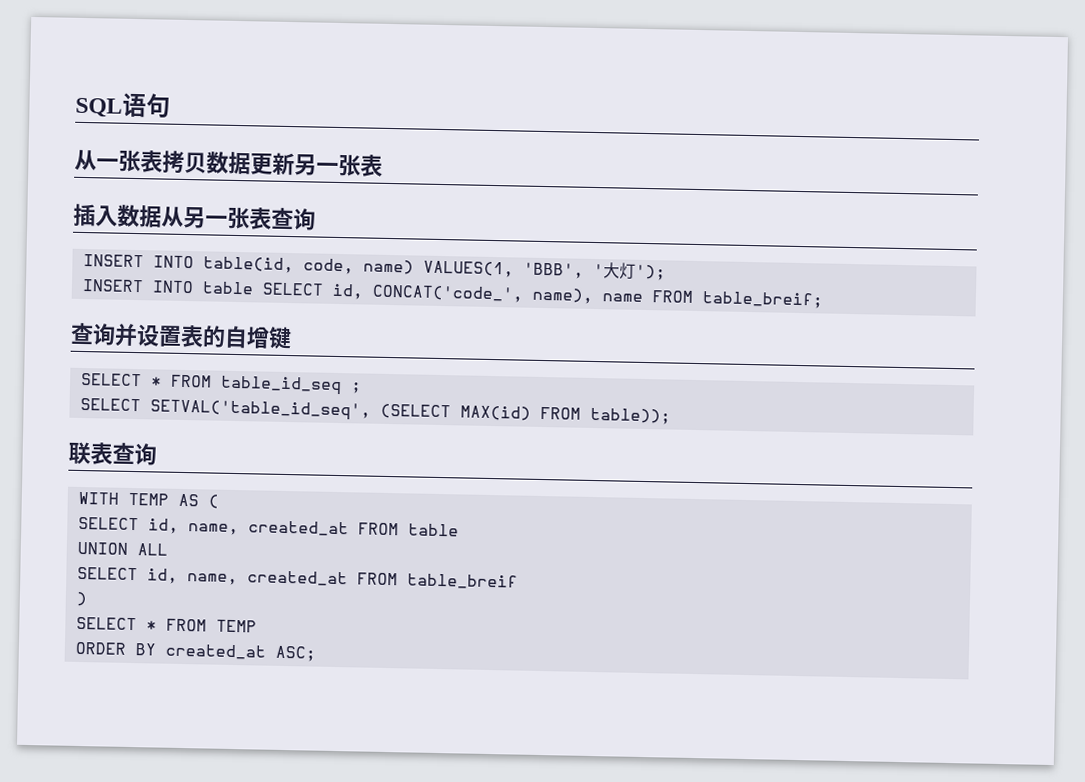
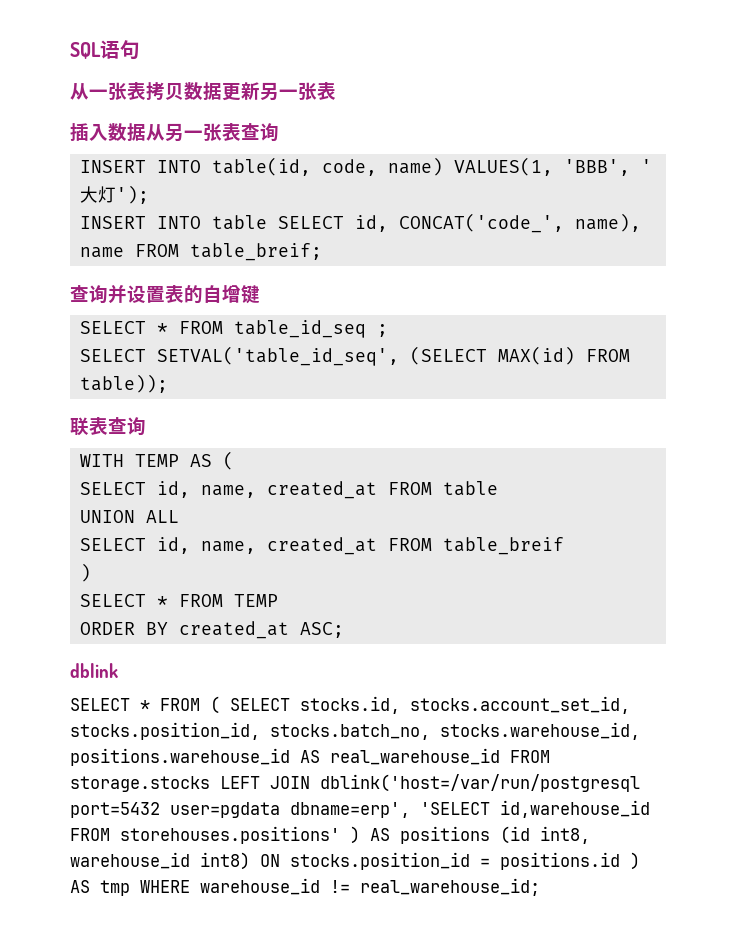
+ dblink
+ SELECT * FROM ( SELECT stocks.id, stocks.account_set_id, stocks.position_id, stocks.batch_no, stocks.warehouse_id, positions.warehouse_id AS real_warehouse_id FROM storage.stocks LEFT JOIN dblink('host=/var/run/postgresql port=5432 user=pgdata dbname=erp', 'SELECT id,warehouse_id FROM storehouses.positions' ) AS positions (id int8, warehouse_id int8) ON stocks.position_id = positions.id ) AS tmp WHERE warehouse_id != real_warehouse_id;

